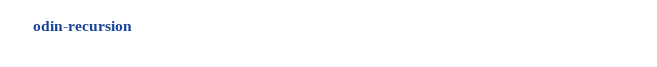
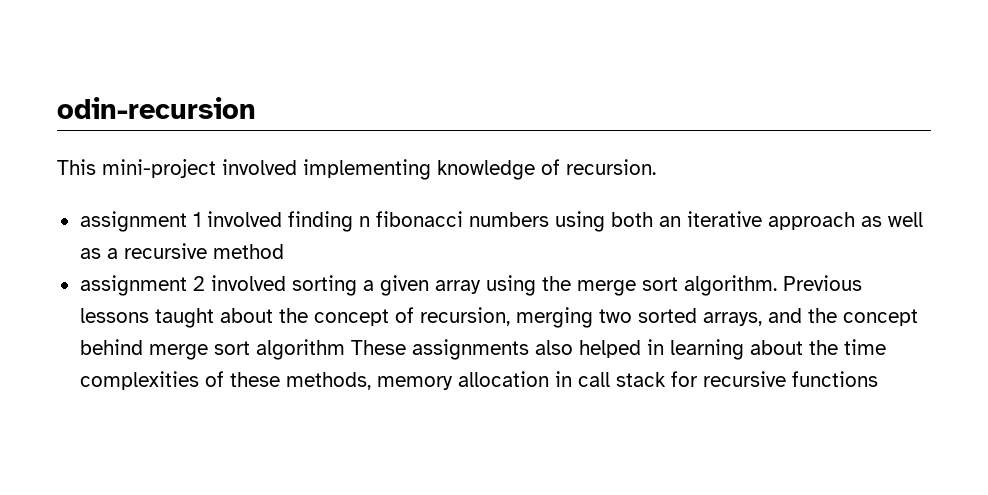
+ This mini-project involved implementing knowledge of recursion.
+ assignment 1 involved finding n fibonacci numbers using both an iterative approach as well as a recursive method
+ assignment 2 involved sorting a given array using the merge sort algorithm. Previous lessons taught about the concept of recursion, merging two sorted arrays, and the concept behind merge sort algorithm These assignments also helped in learning about the time complexities of these methods, memory allocation in call stack for recursive functions

